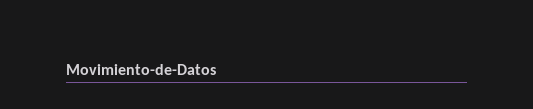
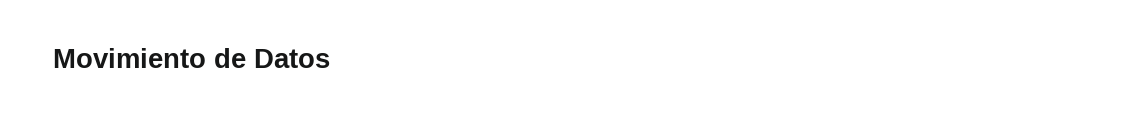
- Movimiento-de-Datos
+ Movimiento de Datos

